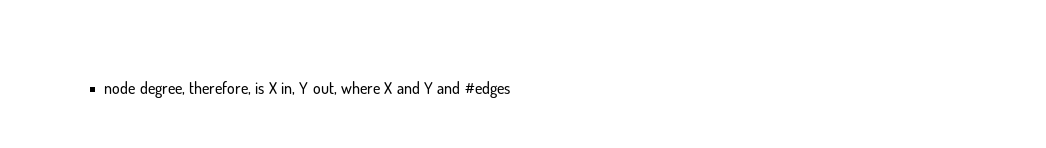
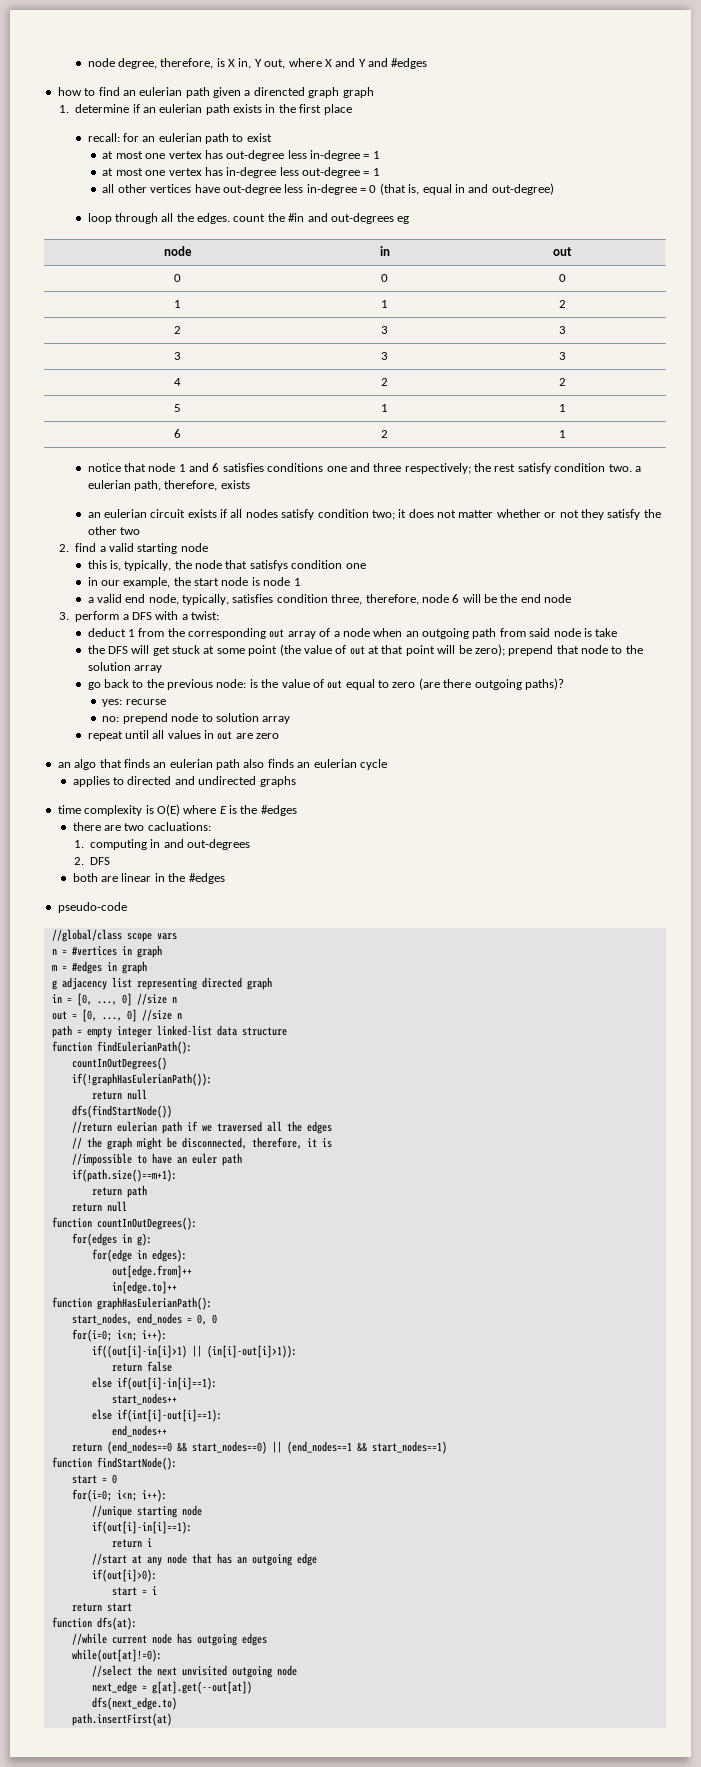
+ how to find an eulerian path given a direncted graph graph
+ 1. determine if an eulerian path exists in the first place
+ recall: for an eulerian path to exist
+ at most one vertex has out-degree less in-degree = 1
+ at most one vertex has in-degree less out-degree = 1
+ all other vertices have out-degree less in-degree = 0 (that is, equal in and out-degree)
+ loop through all the edges. count the #in and out-degrees eg
+ node | in | out
+ 0 | 0 | 0
+ 1 | 1 | 2
+ 2 | 3 | 3
+ 3 | 3 | 3
+ 4 | 2 | 2
+ 5 | 1 | 1
+ 6 | 2 | 1
+ notice that node 1 and 6 satisfies conditions one and three respectively; the rest satisfy condition two. a eulerian path, therefore, exists
+ an eulerian circuit exists if all nodes satisfy condition two; it does not matter whether or not they satisfy the other two
+ 2. find a valid starting node
+ this is, typically, the node that satisfys condition one
+ in our example, the start node is node 1
+ a valid end node, typically, satisfies condition three, therefore, node 6 will be the end node
+ 3. perform a DFS with a twist:
+ deduct 1 from the corresponding out array of a node when an outgoing path from said node is take
+ the DFS will get stuck at some point (the value of out at that point will be zero); prepend that node to the solution array
+ go back to the previous node: is the value of out equal to zero (are there outgoing paths)?
+ yes: recurse
+ no: prepend node to solution array
+ repeat until all values in out are zero
+ an algo that finds an eulerian path also finds an eulerian cycle
+ applies to directed and undirected graphs
+ time complexity is O(E) where E is the #edges
+ there are two cacluations:
+ 1. computing in and out-degrees
+ 2. DFS
+ both are linear in the #edges
+ pseudo-code
+ //global/class scope vars
+ n = #vertices in graph
+ m = #edges in graph
+ g adjacency list representing directed graph
+ in = [0, ..., 0] //size n
+ out = [0, ..., 0] //size n
+ path = empty integer linked-list data structure
+ function findEulerianPath():
+ countInOutDegrees()
+ if(!graphHasEulerianPath()):
+ return null
+ dfs(findStartNode())
+ //return eulerian path if we traversed all the edges
+ // the graph might be disconnected, therefore, it is
+ //impossible to have an euler path
+ if(path.size()==m+1):
+ return path
+ return null
+ function countInOutDegrees():
+ for(edges in g):
+ for(edge in edges):
+ out[edge.from]++
+ in[edge.to]++
+ function graphHasEulerianPath():
+ start_nodes, end_nodes = 0, 0
+ for(i=0; i<n; i++):
+ if((out[i]-in[i]>1) || (in[i]-out[i]>1)):
+ return false
+ else if(out[i]-in[i]==1):
+ start_nodes++
+ else if(int[i]-out[i]==1):
+ end_nodes++
+ return (end_nodes==0 && start_nodes==0) || (end_nodes==1 && start_nodes==1)
+ function findStartNode():
+ start = 0
+ for(i=0; i<n; i++):
+ //unique starting node
+ if(out[i]-in[i]==1):
+ return i
+ //start at any node that has an outgoing edge
+ if(out[i]>0):
+ start = i
+ return start
+ function dfs(at):
+ //while current node has outgoing edges
+ while(out[at]!=0):
+ //select the next unvisited outgoing node
+ next_edge = g[at].get(--out[at])
+ dfs(next_edge.to)
+ path.insertFirst(at)

